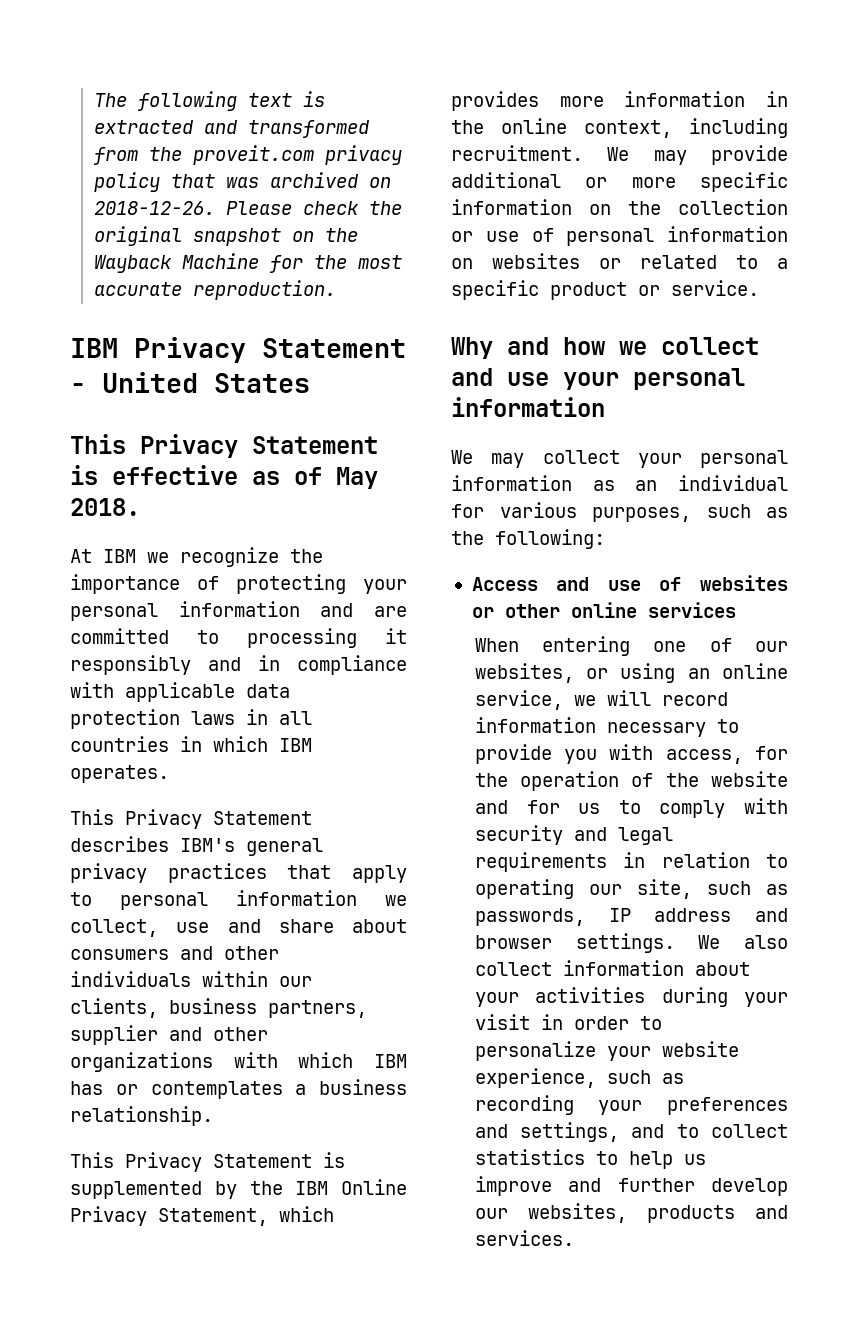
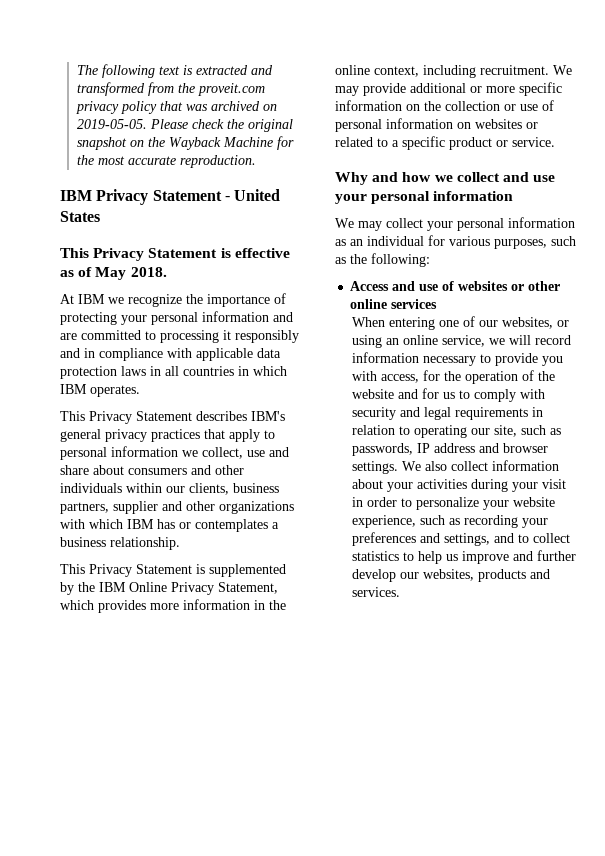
- The following text is extracted and transformed from the proveit.com privacy policy that was archived on 2018-12-26.
+ The following text is extracted and transformed from the proveit.com privacy policy that was archived on 2019-05-05.

